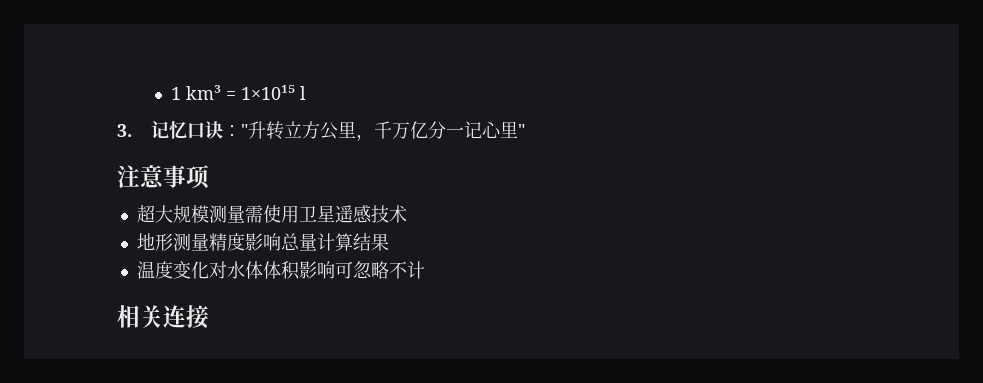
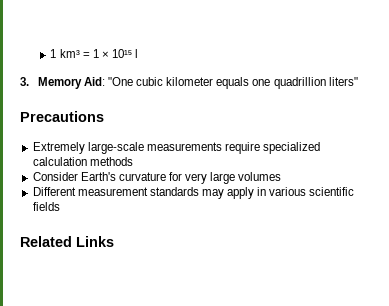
- 1 km³ = 1×10¹⁵ l
+ 1 km³ = 1 × 10¹⁵ l
- 3.记忆口诀："升转立方公里，千万亿分一记心里"
- 注意事项
- 超大规模测量需使用卫星遥感技术
- 地形测量精度影响总量计算结果
- 温度变化对水体体积影响可忽略不计
- 相关连接
+ 3. Memory Aid: "One cubic kilometer equals one quadrillion liters"
+ Precautions
+ Extremely large-scale measurements require specialized calculation methods
+ Consider Earth's curvature for very large volumes
+ Different measurement standards may apply in various scientific fields
+ Related Links

